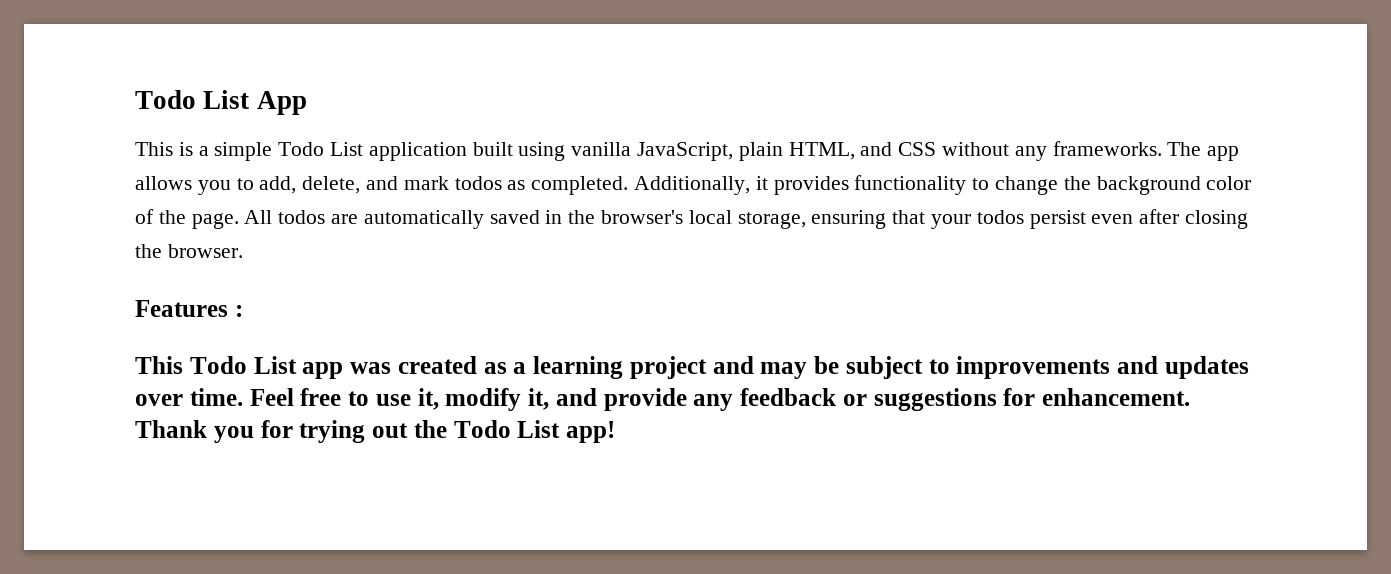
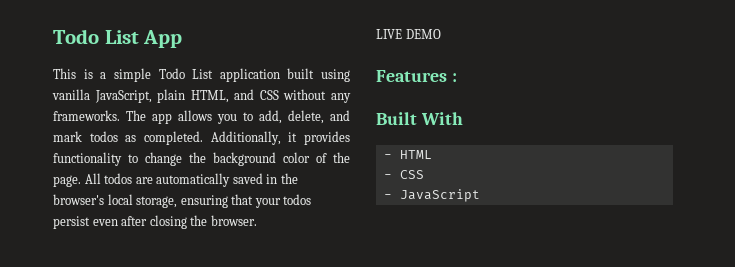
+ LIVE DEMO
- This Todo List app was created as a learning project and may be subject to improvements and updates over time. Feel free to use it, modify it, and provide any feedback or suggestions for enhancement. Thank you for trying out the Todo List app!
+ Built With
+ - HTML
+ - CSS
+ - JavaScript

